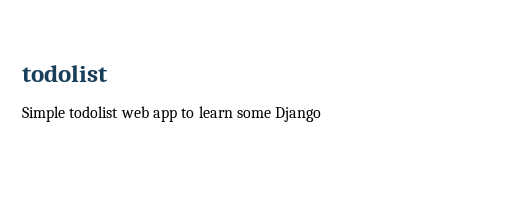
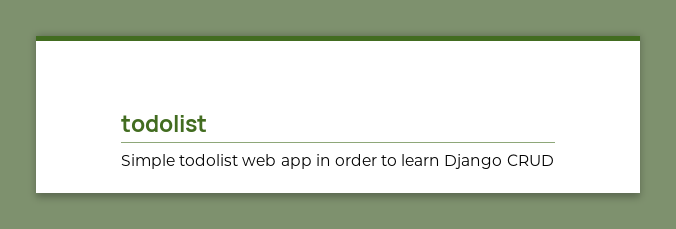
- Simple todolist web app to learn some Django
+ Simple todolist web app in order to learn Django CRUD

